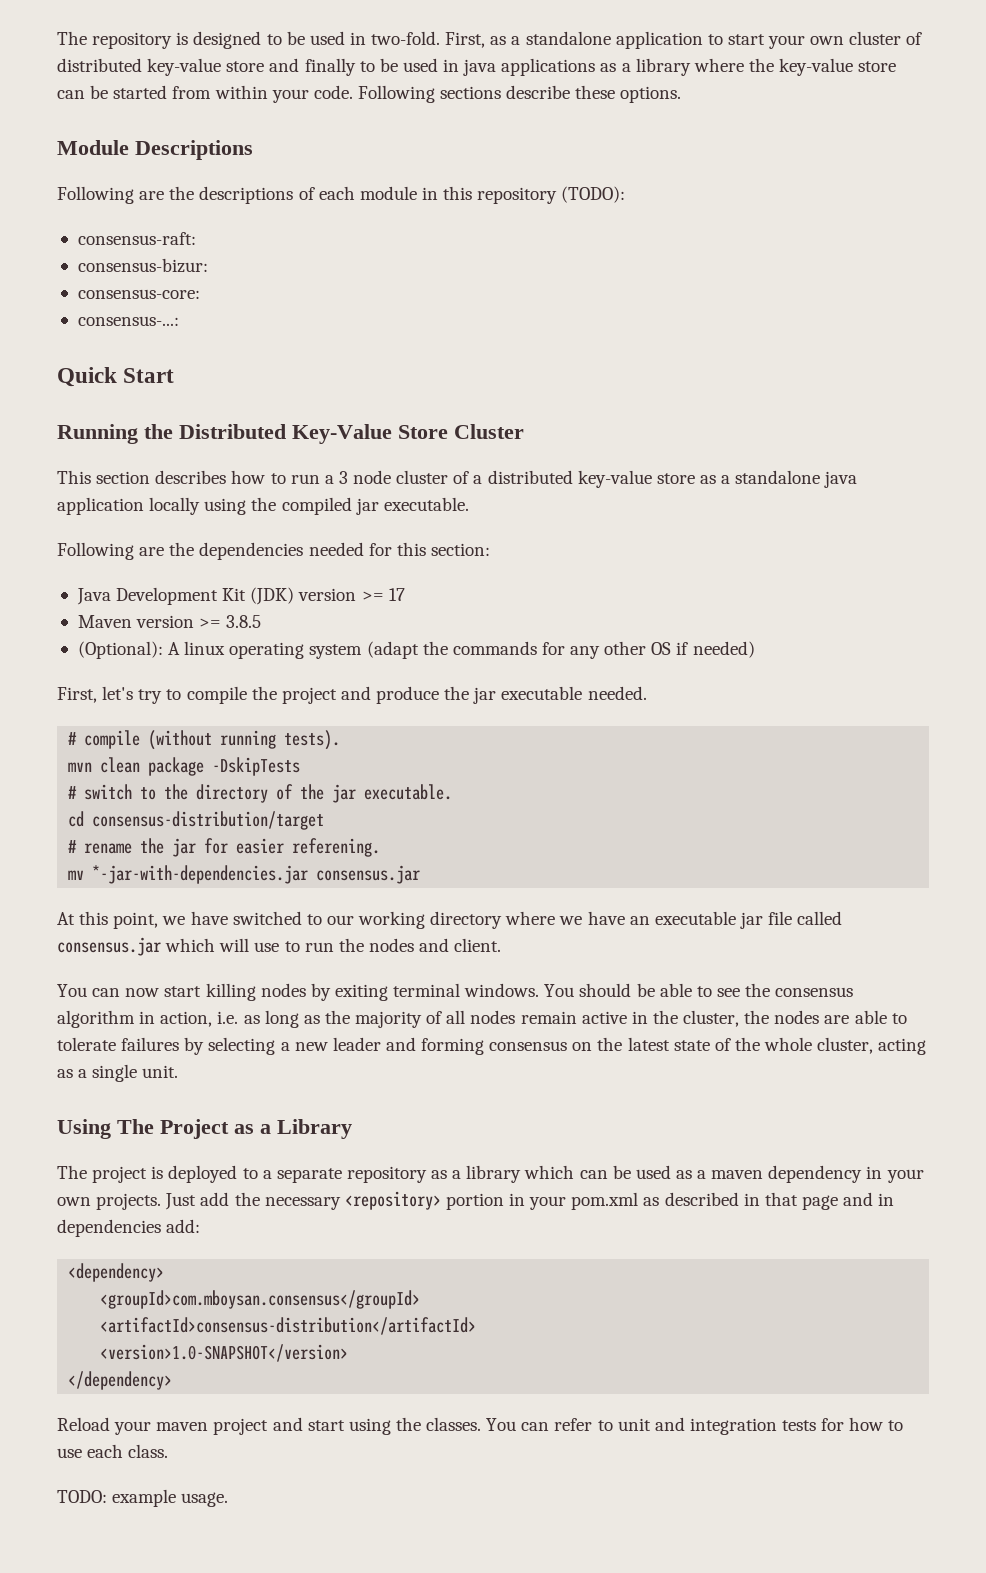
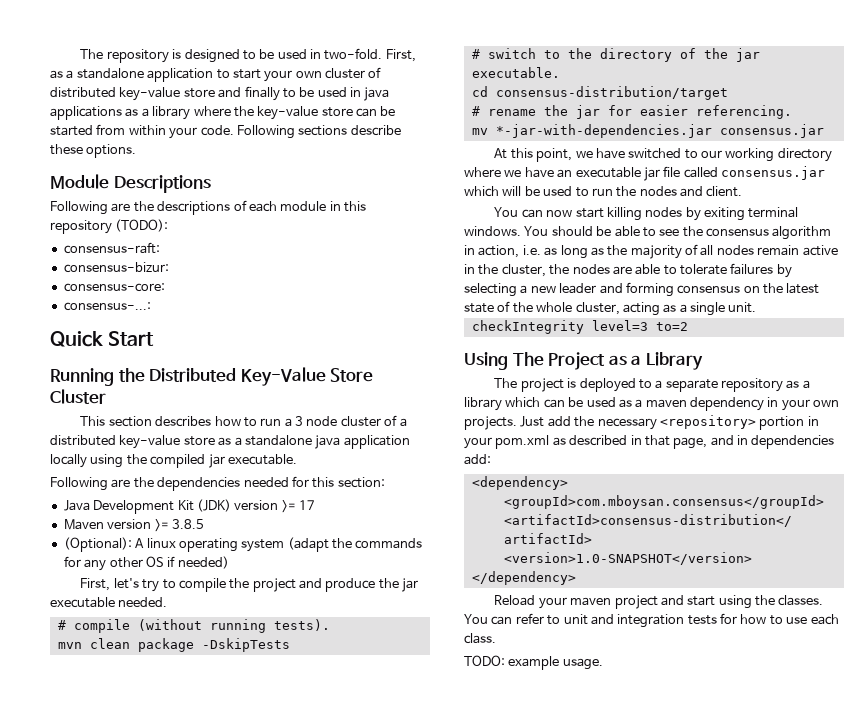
- # rename the jar for easier referening.
+ # rename the jar for easier referencing.
- At this point, we have switched to our working directory where we have an executable jar file called consensus.jar which will use to run the nodes and client.
+ At this point, we have switched to our working directory where we have an executable jar file called consensus.jar which will be used to run the nodes and client.
+ checkIntegrity level=3 to=2
- Just add the necessary <repository> portion in your pom.xml as described in that page and in dependencies add:
+ Just add the necessary <repository> portion in your pom.xml as described in that page, and in dependencies add:

